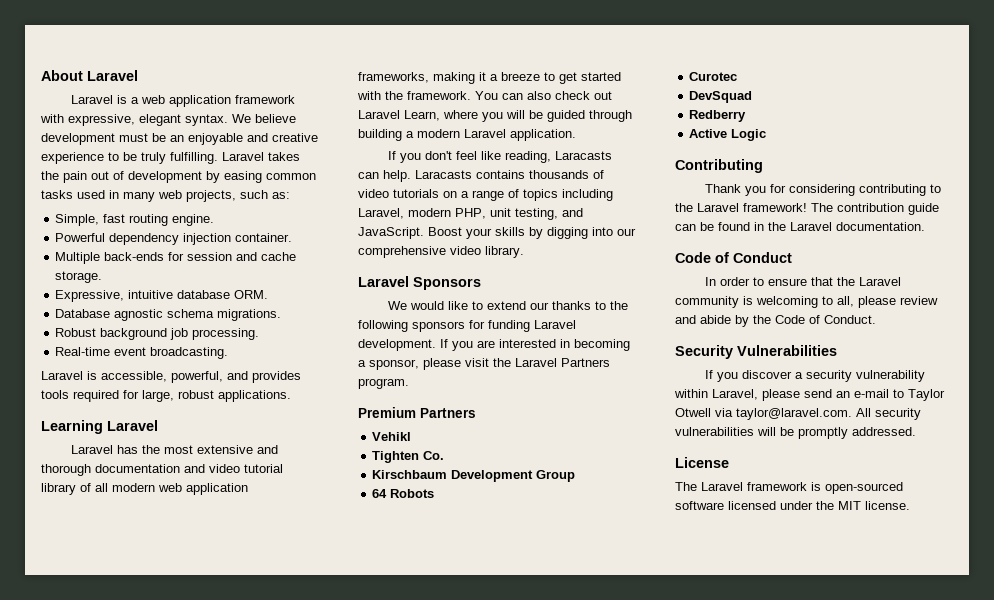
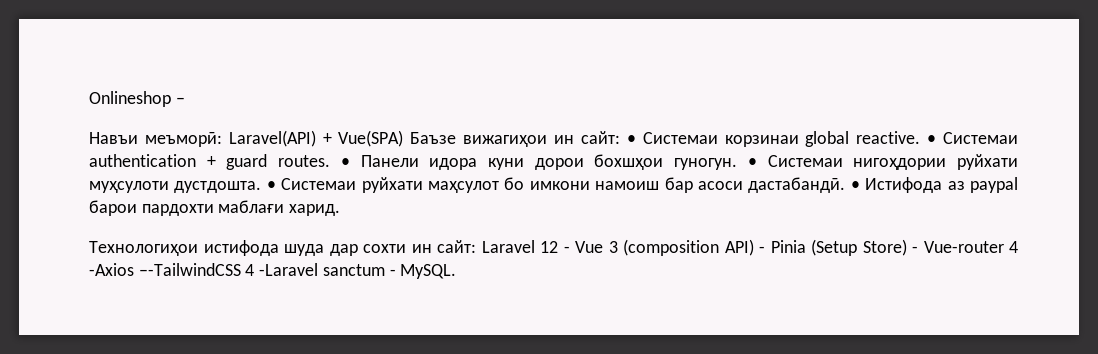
- About Laravel
- Laravel is a web application framework with expressive, elegant syntax. We believe development must be an enjoyable and creative experience to be truly fulfilling. Laravel takes the pain out of development by easing common tasks used in many web projects, such as:
- Simple, fast routing engine.
- Powerful dependency injection container.
- Multiple back-ends for session and cache storage.
- Expressive, intuitive database ORM.
- Database agnostic schema migrations.
- Robust background job processing.
- Real-time event broadcasting.
- Laravel is accessible, powerful, and provides tools required for large, robust applications.
- Learning Laravel
- Laravel has the most extensive and thorough documentation and video tutorial library of all modern web application frameworks, making it a breeze to get started with the framework. You can also check out Laravel Learn, where you will be guided through building a modern Laravel application.
- If you don't feel like reading, Laracasts can help. Laracasts contains thousands of video tutorials on a range of topics including Laravel, modern PHP, unit testing, and JavaScript. Boost your skills by digging into our comprehensive video library.
- Laravel Sponsors
- We would like to extend our thanks to the following sponsors for funding Laravel development. If you are interested in becoming a sponsor, please visit the Laravel Partners program.
- Premium Partners
- Vehikl
- Tighten Co.
- Kirschbaum Development Group
- 64 Robots
- Curotec
- DevSquad
- Redberry
- Active Logic
- Contributing
- Thank you for considering contributing to the Laravel framework! The contribution guide can be found in the Laravel documentation.
- Code of Conduct
- In order to ensure that the Laravel community is welcoming to all, please review and abide by the Code of Conduct.
- Security Vulnerabilities
- If you discover a security vulnerability within Laravel, please send an e-mail to Taylor Otwell via taylor@laravel.com. All security vulnerabilities will be promptly addressed.
- License
- The Laravel framework is open-sourced software licensed under the MIT license.
+ Onlineshop –
+ Навъи меъморӣ: Laravel(API) + Vue(SPA) Баъзе вижагиҳои ин сайт: • Системаи корзинаи global reactive. • Системаи authentication + guard routes. • Панели идора куни дорои бохшҳои гуногун. • Системаи нигоҳдории руйхати муҳсулоти дустдошта. • Системаи руйхати маҳсулот бо имкони намоиш бар асоси дастабандӣ. • Истифода аз paypal барои пардохти маблағи харид.
+ Технологиҳои истифода шуда дар сохти ин сайт: Laravel 12 - Vue 3 (composition API) - Pinia (Setup Store) - Vue-router 4 -Axios –-TailwindCSS 4 -Laravel sanctum - MySQL.

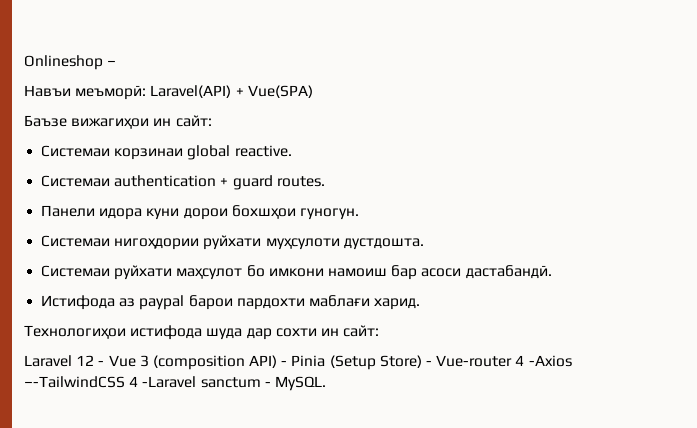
- Навъи меъморӣ: Laravel(API) + Vue(SPA) Баъзе вижагиҳои ин сайт: • Системаи корзинаи global reactive. • Системаи authentication + guard routes. • Панели идора куни дорои бохшҳои гуногун. • Системаи нигоҳдории руйхати муҳсулоти дустдошта. • Системаи руйхати маҳсулот бо имкони намоиш бар асоси дастабандӣ. • Истифода аз paypal барои пардохти маблағи харид.
+ Навъи меъморӣ: Laravel(API) + Vue(SPA)
+ Баъзе вижагиҳои ин сайт:
+ Системаи корзинаи global reactive.
+ Системаи authentication + guard routes.
+ Панели идора куни дорои бохшҳои гуногун.
+ Системаи нигоҳдории руйхати муҳсулоти дустдошта.
+ Системаи руйхати маҳсулот бо имкони намоиш бар асоси дастабандӣ.
+ Истифода аз paypal барои пардохти маблағи харид.
- Технологиҳои истифода шуда дар сохти ин сайт: Laravel 12 - Vue 3 (composition API) - Pinia (Setup Store) - Vue-router 4 -Axios –-TailwindCSS 4 -Laravel sanctum - MySQL.
+ Технологиҳои истифода шуда дар сохти ин сайт:
+ Laravel 12 - Vue 3 (composition API) - Pinia (Setup Store) - Vue-router 4 -Axios –-TailwindCSS 4 -Laravel sanctum - MySQL.

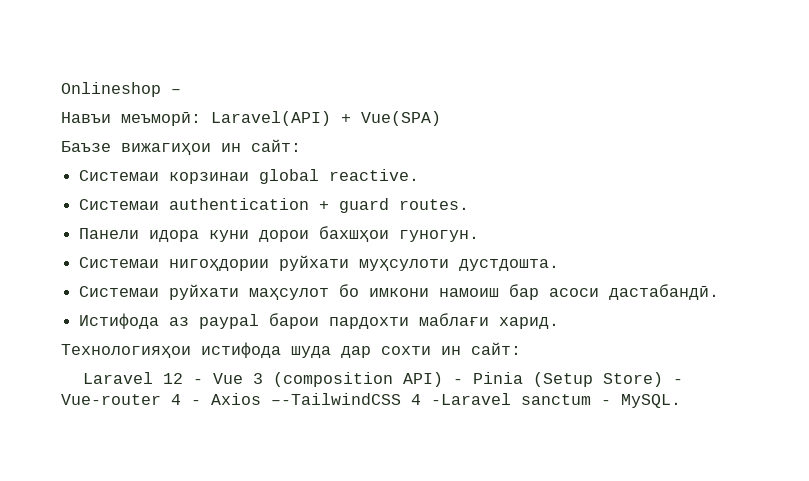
- Панели идора куни дорои бохшҳои гуногун.
+ Панели идора куни дорои бахшҳои гуногун.
- Технологиҳои истифода шуда дар сохти ин сайт:
+ Технологияҳои истифода шуда дар сохти ин сайт:
- Laravel 12 - Vue 3 (composition API) - Pinia (Setup Store) - Vue-router 4 -Axios –-TailwindCSS 4 -Laravel sanctum - MySQL.
+ Laravel 12 - Vue 3 (composition API) - Pinia (Setup Store) - Vue-router 4 - Axios –-TailwindCSS 4 -Laravel sanctum - MySQL.

